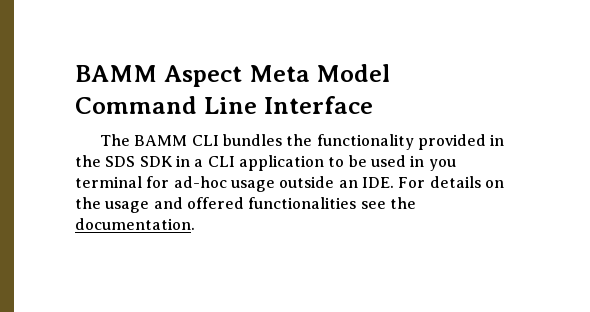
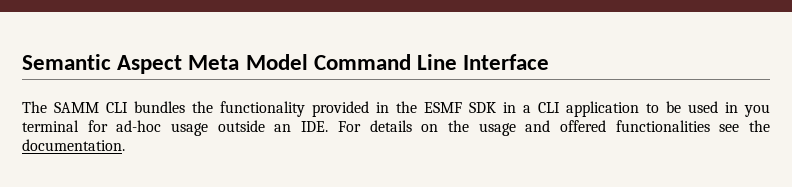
- BAMM Aspect Meta Model Command Line Interface
+ Semantic Aspect Meta Model Command Line Interface
- The BAMM CLI bundles the functionality provided in the SDS SDK in a CLI application to be used in you terminal for ad-hoc usage outside an IDE. For details on the usage and offered functionalities see the documentation.
+ The SAMM CLI bundles the functionality provided in the ESMF SDK in a CLI application to be used in you terminal for ad-hoc usage outside an IDE. For details on the usage and offered functionalities see the documentation.

